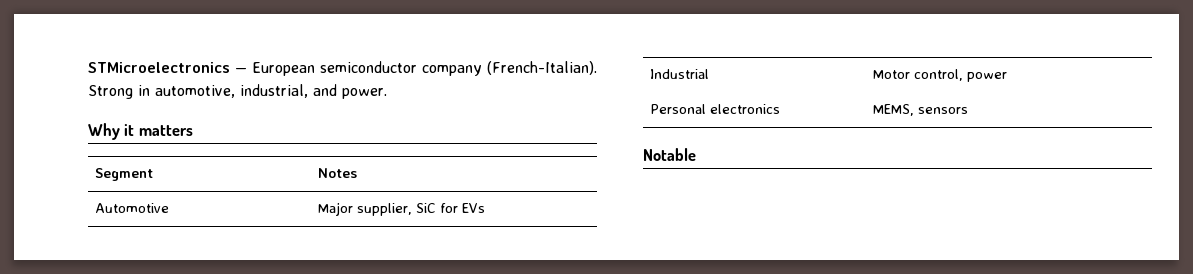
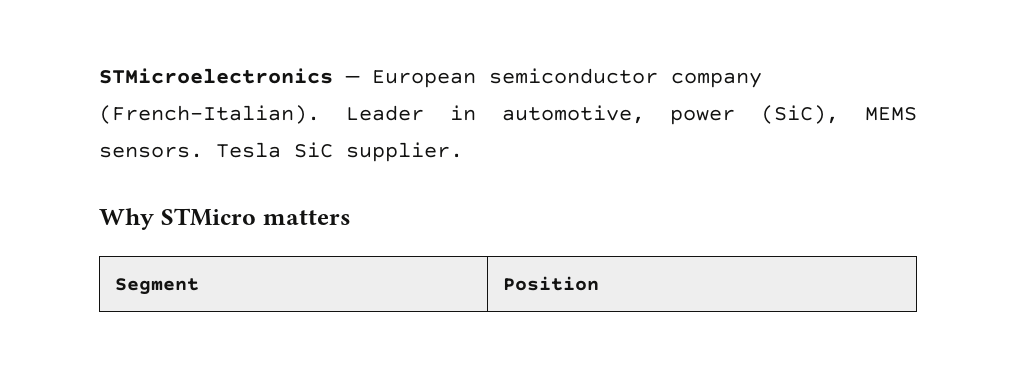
- Strong in automotive, industrial, and power.
+ Leader in automotive, power (SiC), MEMS sensors. Tesla SiC supplier.
- Why it matters
+ Why STMicro matters
- Segment | Notes
- Automotive | Major supplier, SiC for EVs
- Industrial | Motor control, power
- Personal electronics | MEMS, sensors
- Notable
+ Segment | Position

